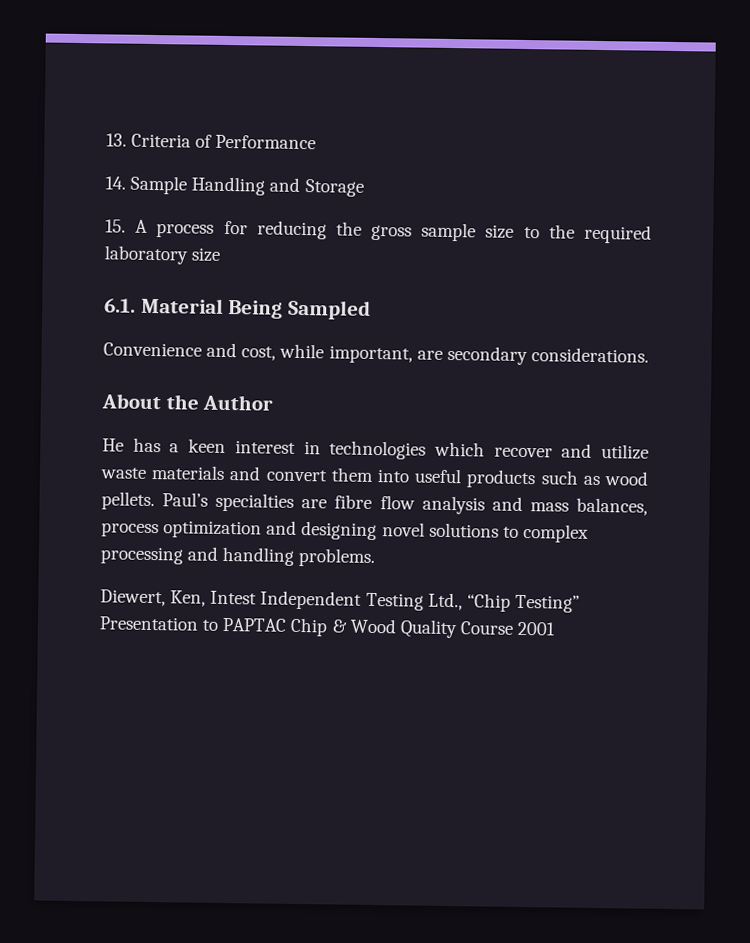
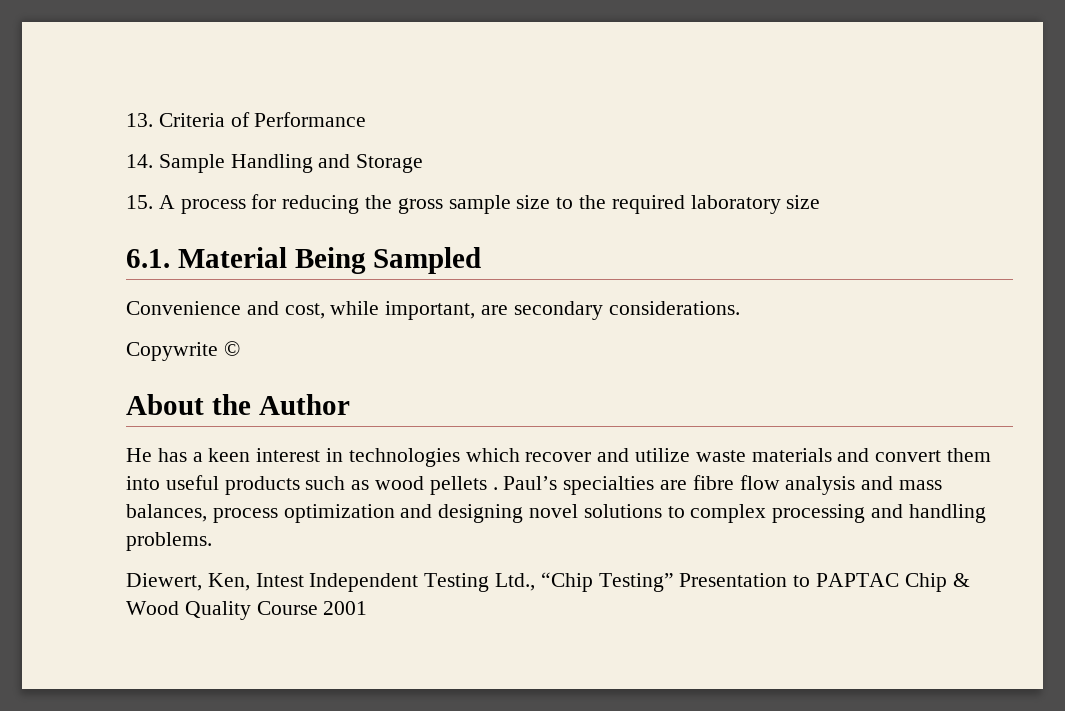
+ Copywrite ©
- He has a keen interest in technologies which recover and utilize waste materials and convert them into useful products such as wood pellets.
+ He has a keen interest in technologies which recover and utilize waste materials and convert them into useful products such as wood pellets .

